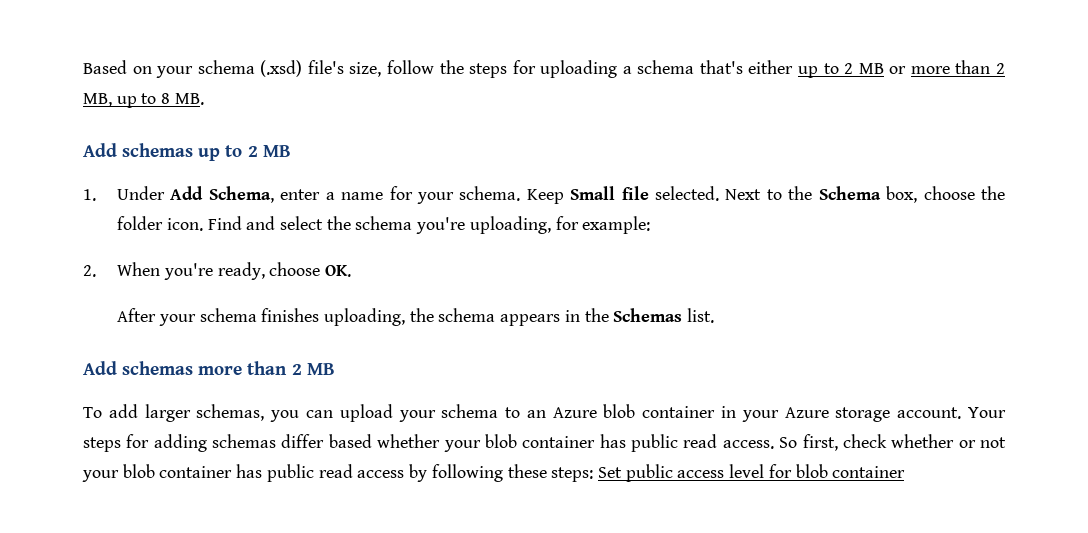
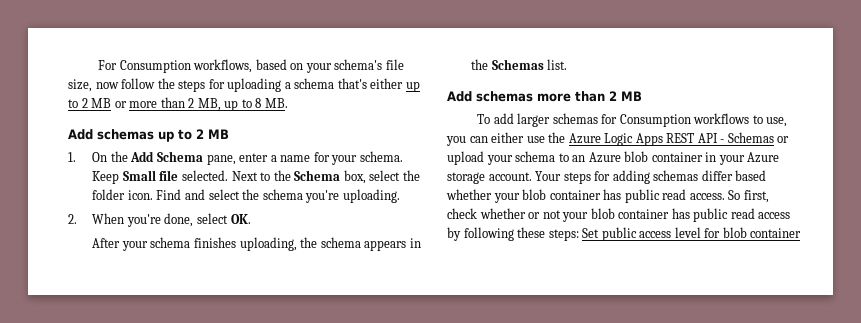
- Based on your schema (.xsd) file's size, follow the steps for uploading a schema that's either up to 2 MB or more than 2 MB, up to 8 MB.
+ For Consumption workflows, based on your schema's file size, now follow the steps for uploading a schema that's either up to 2 MB or more than 2 MB, up to 8 MB.
- 1. Under Add Schema, enter a name for your schema.
+ 1. On the Add Schema pane, enter a name for your schema.
- Next to the Schema box, choose the folder icon.
+ Next to the Schema box, select the folder icon.
- Find and select the schema you're uploading, for example:
+ Find and select the schema you're uploading.
- 2. When you're ready, choose OK.
+ 2. When you're done, select OK.
- To add larger schemas, you can upload your schema to an Azure blob container in your Azure storage account.
+ To add larger schemas for Consumption workflows to use, you can either use the Azure Logic Apps REST API - Schemas or upload your schema to an Azure blob container in your Azure storage account.

